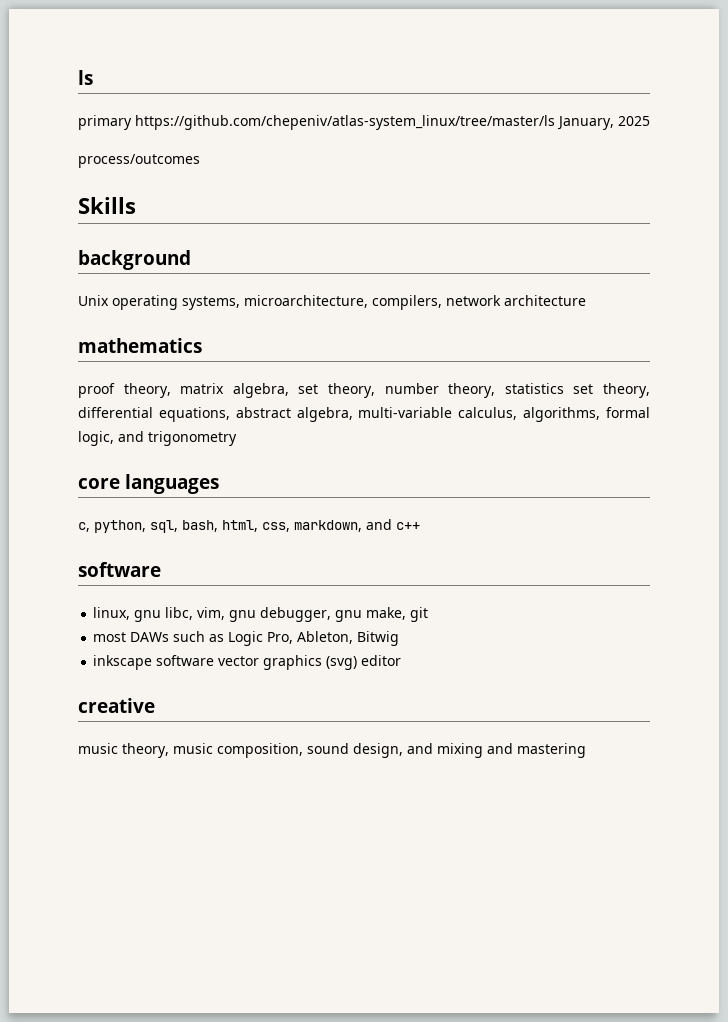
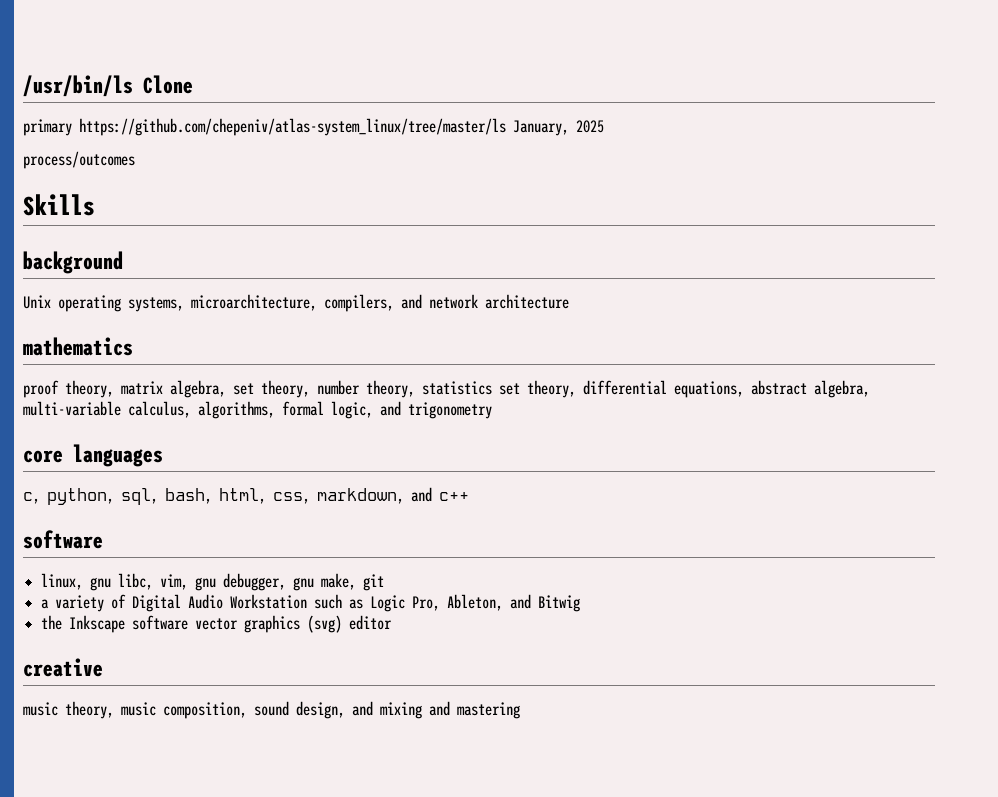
- ls
+ /usr/bin/ls Clone
- Unix operating systems, microarchitecture, compilers, network architecture
+ Unix operating systems, microarchitecture, compilers, and network architecture
- most DAWs such as Logic Pro, Ableton, Bitwig
+ a variety of Digital Audio Workstation such as Logic Pro, Ableton, and Bitwig
- inkscape software vector graphics (svg) editor
+ the Inkscape software vector graphics (svg) editor

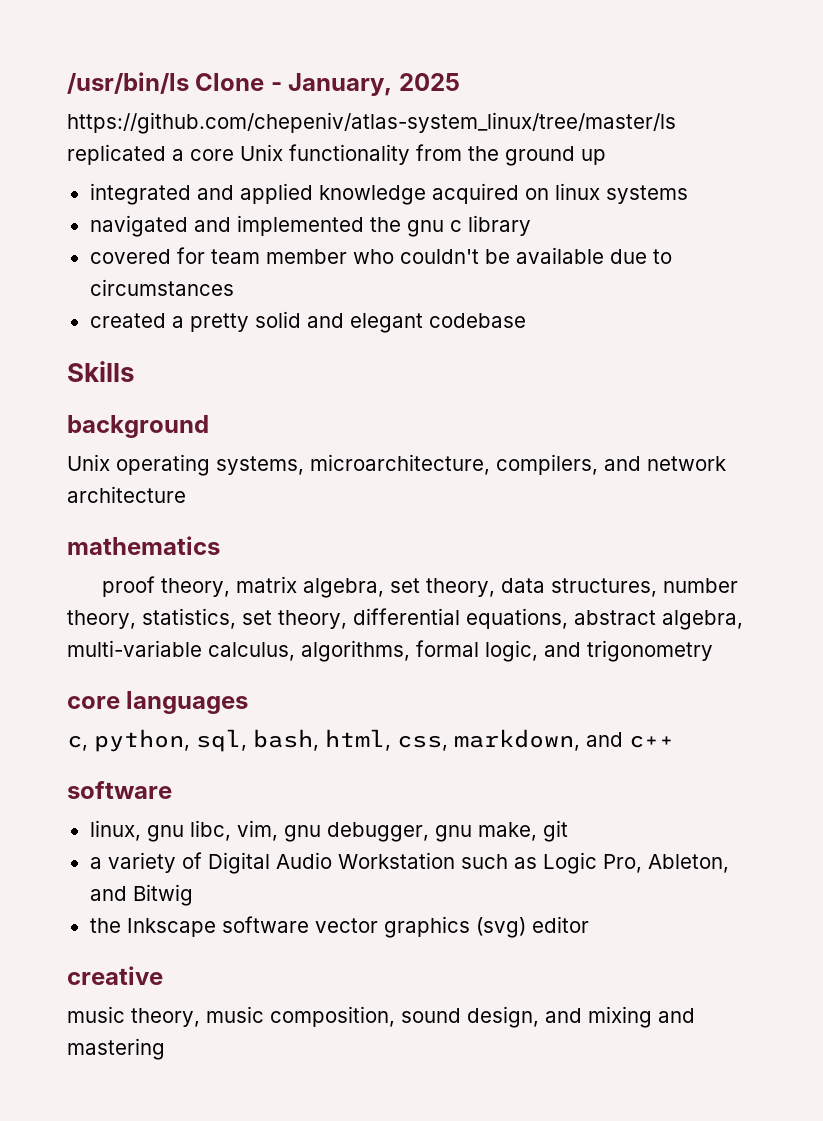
- /usr/bin/ls Clone
- primary https://github.com/chepeniv/atlas-system_linux/tree/master/ls January, 2025
+ /usr/bin/ls Clone - January, 2025
- process/outcomes
+ https://github.com/chepeniv/atlas-system_linux/tree/master/ls replicated a core Unix functionality from the ground up
+ integrated and applied knowledge acquired on linux systems
+ navigated and implemented the gnu c library
+ covered for team member who couldn't be available due to circumstances
+ created a pretty solid and elegant codebase
- proof theory, matrix algebra, set theory, number theory, statistics set theory, differential equations, abstract algebra, multi-variable calculus, algorithms, formal logic, and trigonometry
+ proof theory, matrix algebra, set theory, data structures, number theory, statistics, set theory, differential equations, abstract algebra, multi-variable calculus, algorithms, formal logic, and trigonometry

